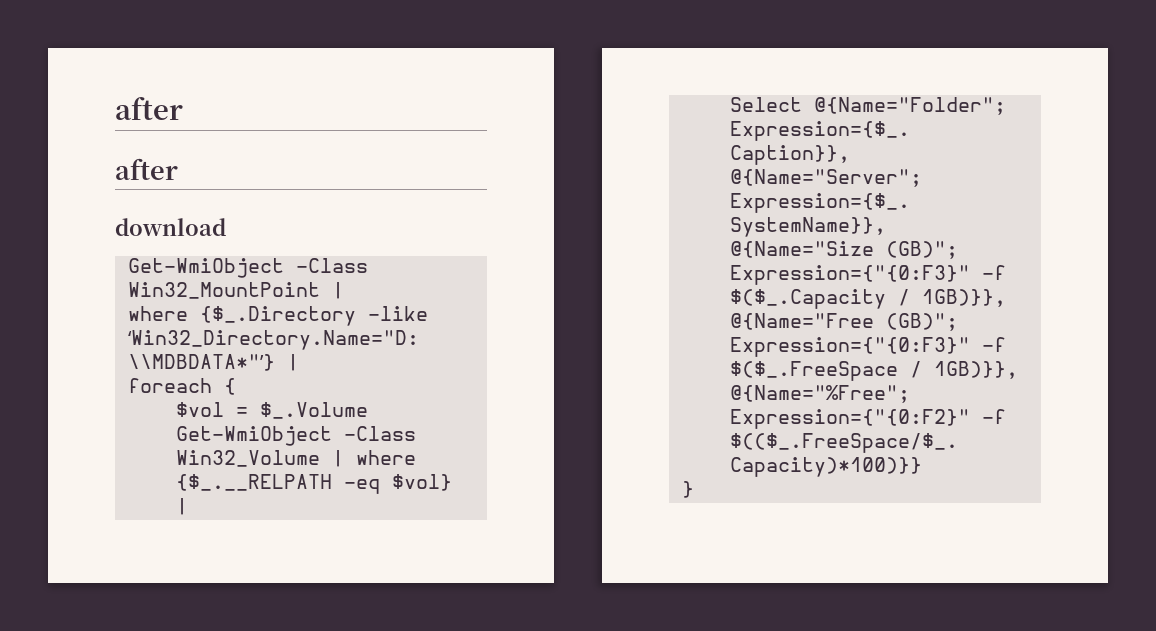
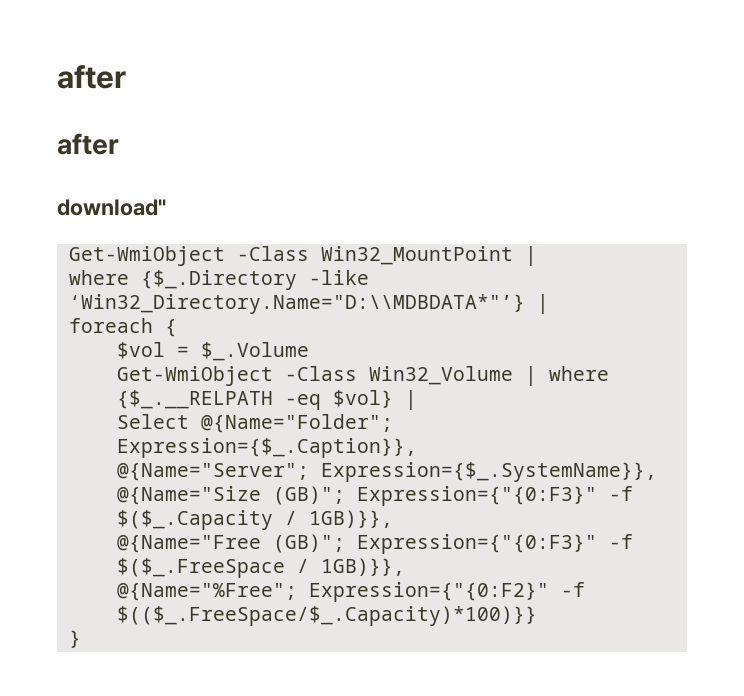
- download
+ download"

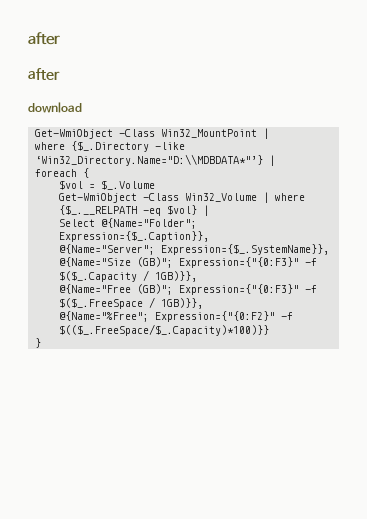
- download"
+ download

